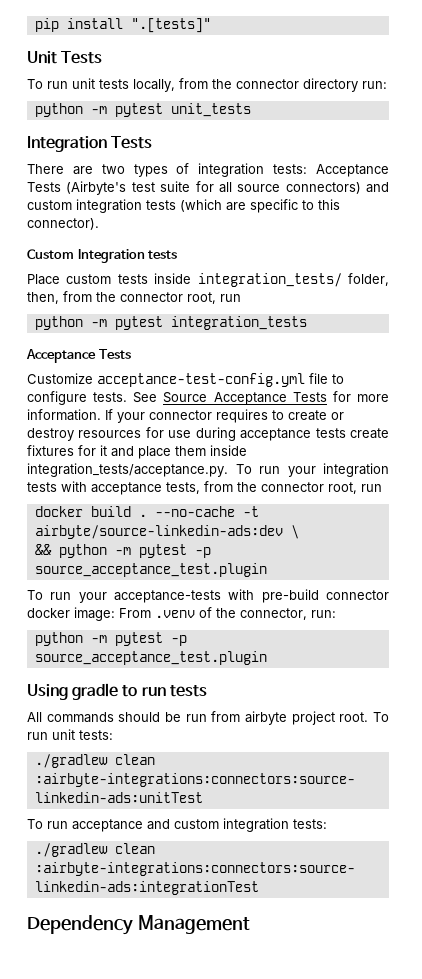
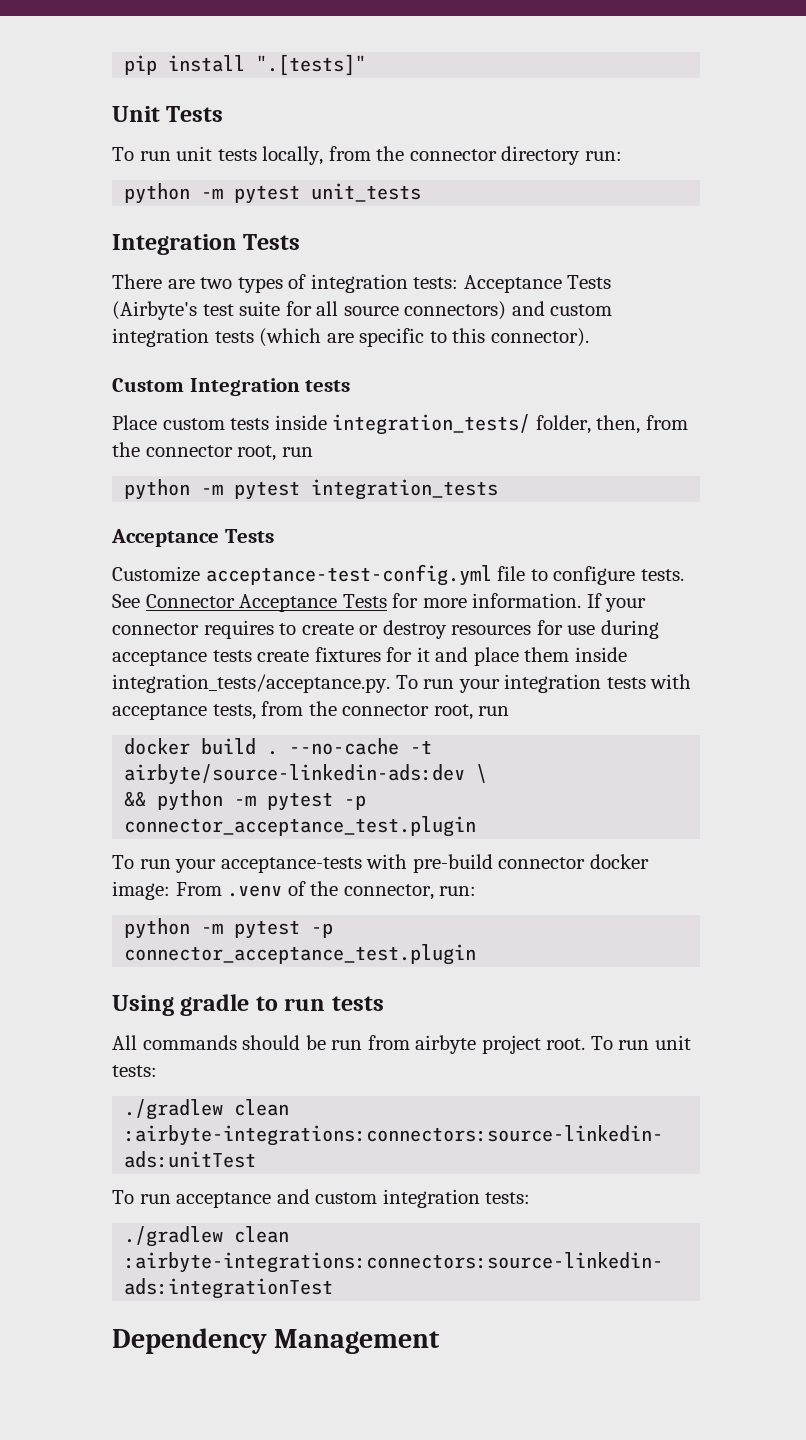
- See Source Acceptance Tests for more information.
+ See Connector Acceptance Tests for more information.
- && python -m pytest -p source_acceptance_test.plugin
+ && python -m pytest -p connector_acceptance_test.plugin
  To run your acceptance-tests with pre-build connector docker image: From .venv of the connector, run:
- python -m pytest -p source_acceptance_test.plugin
+ python -m pytest -p connector_acceptance_test.plugin

